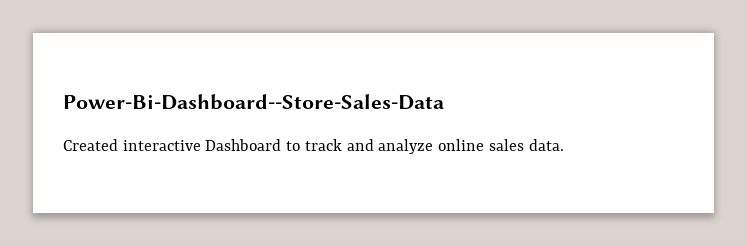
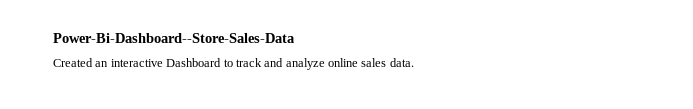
- Created interactive Dashboard to track and analyze online sales data.
+ Created an interactive Dashboard to track and analyze online sales data.

